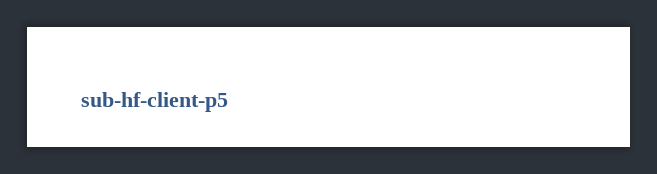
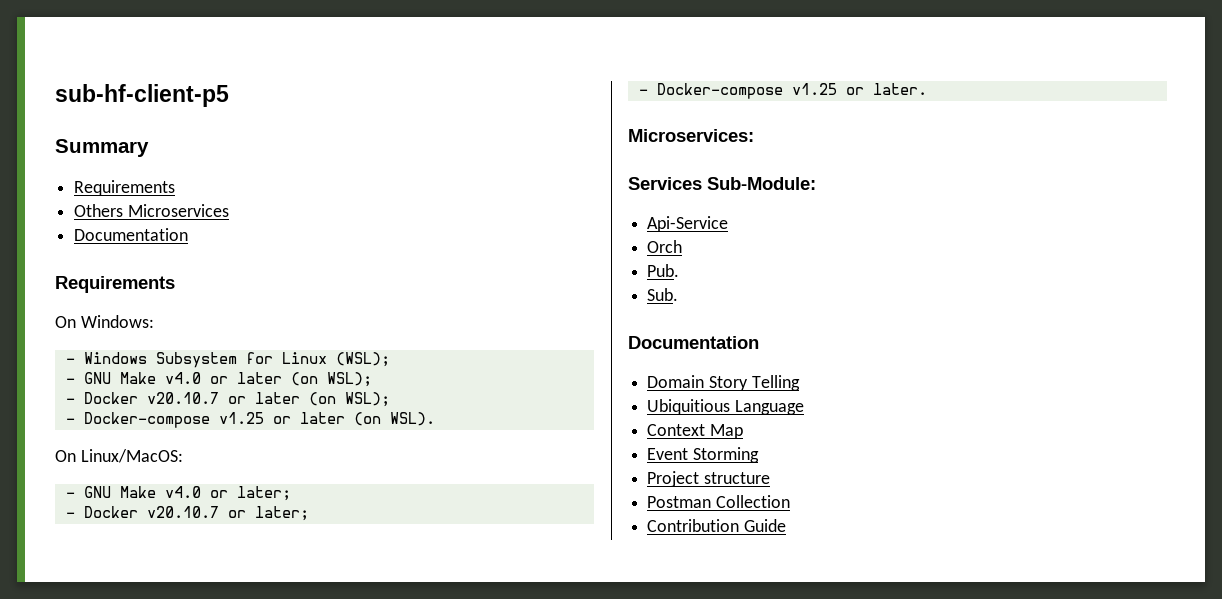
+ Summary
+ Requirements
+ Others Microservices
+ Documentation
+ Requirements
+ On Windows:
+ - Windows Subsystem for Linux (WSL);
+ - GNU Make v4.0 or later (on WSL);
+ - Docker v20.10.7 or later (on WSL);
+ - Docker-compose v1.25 or later (on WSL).
+ On Linux/MacOS:
+ - GNU Make v4.0 or later;
+ - Docker v20.10.7 or later;
+ - Docker-compose v1.25 or later.
+ Microservices:
+ Services Sub-Module:
+ Api-Service
+ Orch
+ Pub.
+ Sub.
+ Documentation
+ Domain Story Telling
+ Ubiquitious Language
+ Context Map
+ Event Storming
+ Project structure
+ Postman Collection
+ Contribution Guide

